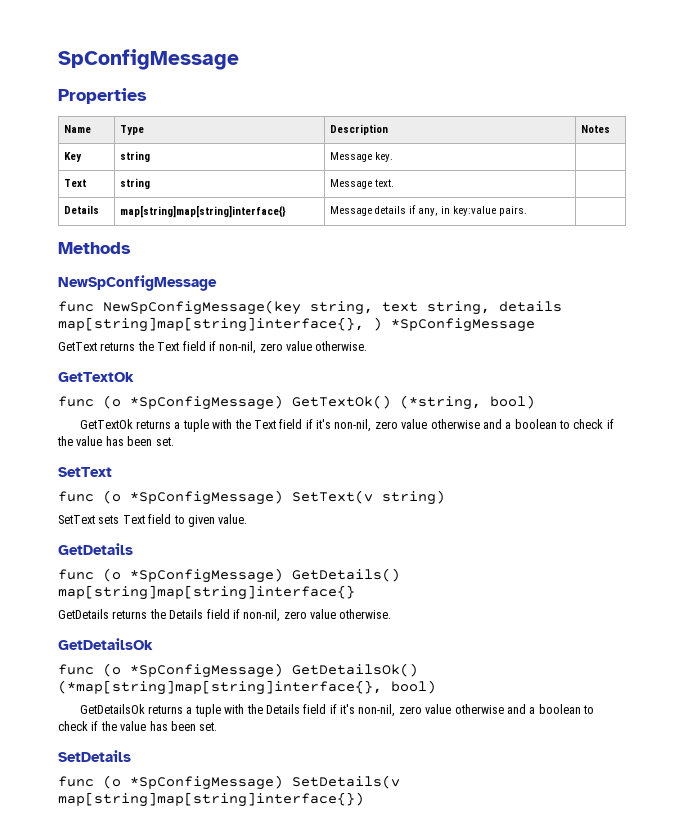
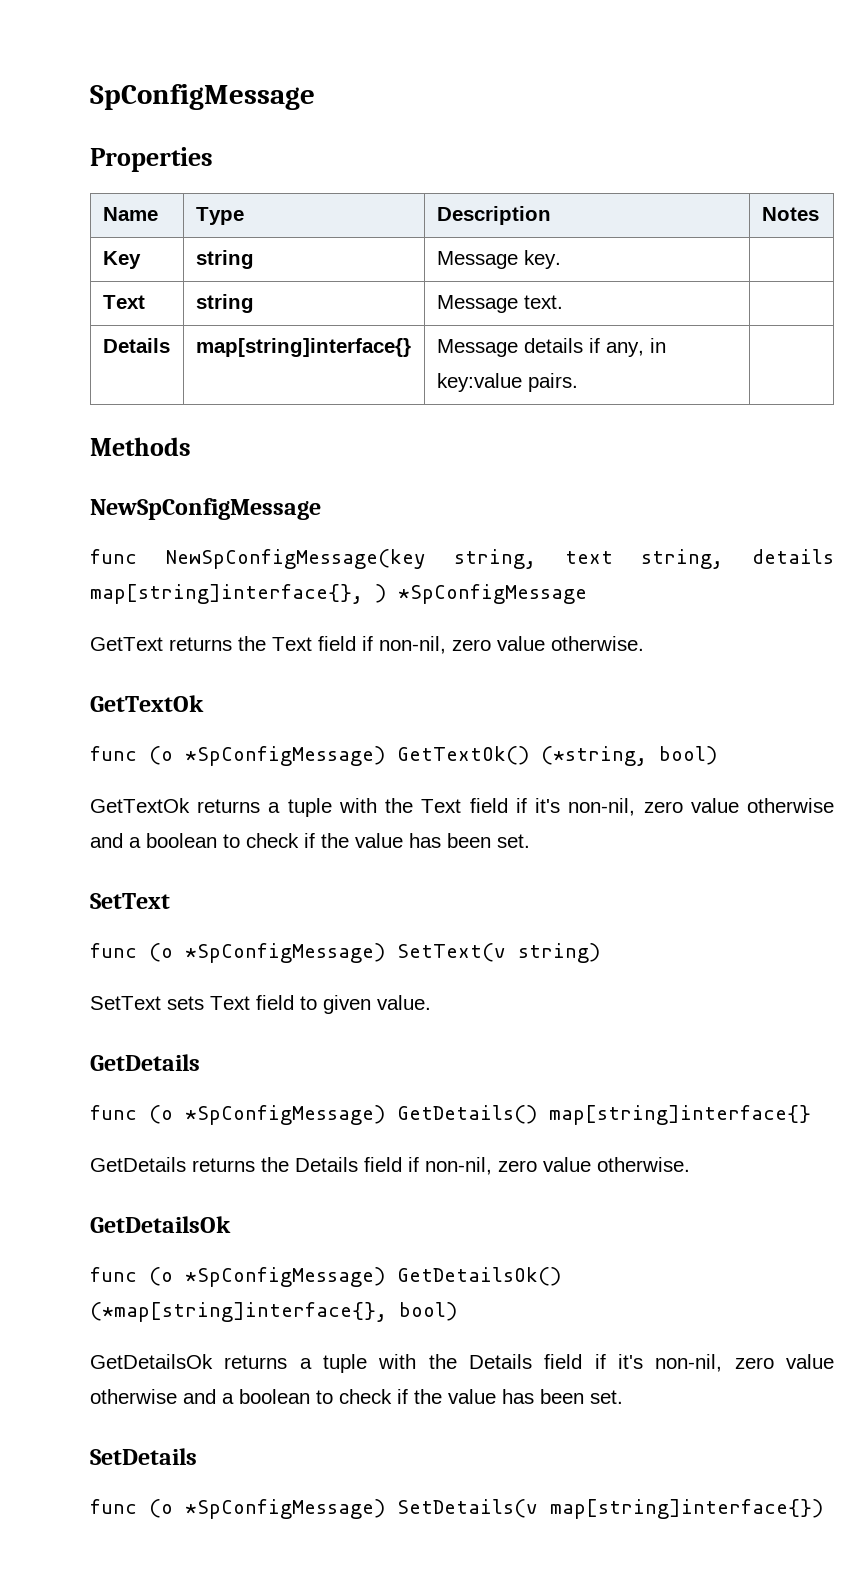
- Details | map[string]map[string]interface{} | Message details if any, in key:value pairs. |
+ Details | map[string]interface{} | Message details if any, in key:value pairs. |
- func NewSpConfigMessage(key string, text string, details map[string]map[string]interface{}, ) *SpConfigMessage
+ func NewSpConfigMessage(key string, text string, details map[string]interface{}, ) *SpConfigMessage
- func (o *SpConfigMessage) GetDetails() map[string]map[string]interface{}
+ func (o *SpConfigMessage) GetDetails() map[string]interface{}
- func (o *SpConfigMessage) GetDetailsOk() (*map[string]map[string]interface{}, bool)
+ func (o *SpConfigMessage) GetDetailsOk() (*map[string]interface{}, bool)
- func (o *SpConfigMessage) SetDetails(v map[string]map[string]interface{})
+ func (o *SpConfigMessage) SetDetails(v map[string]interface{})

